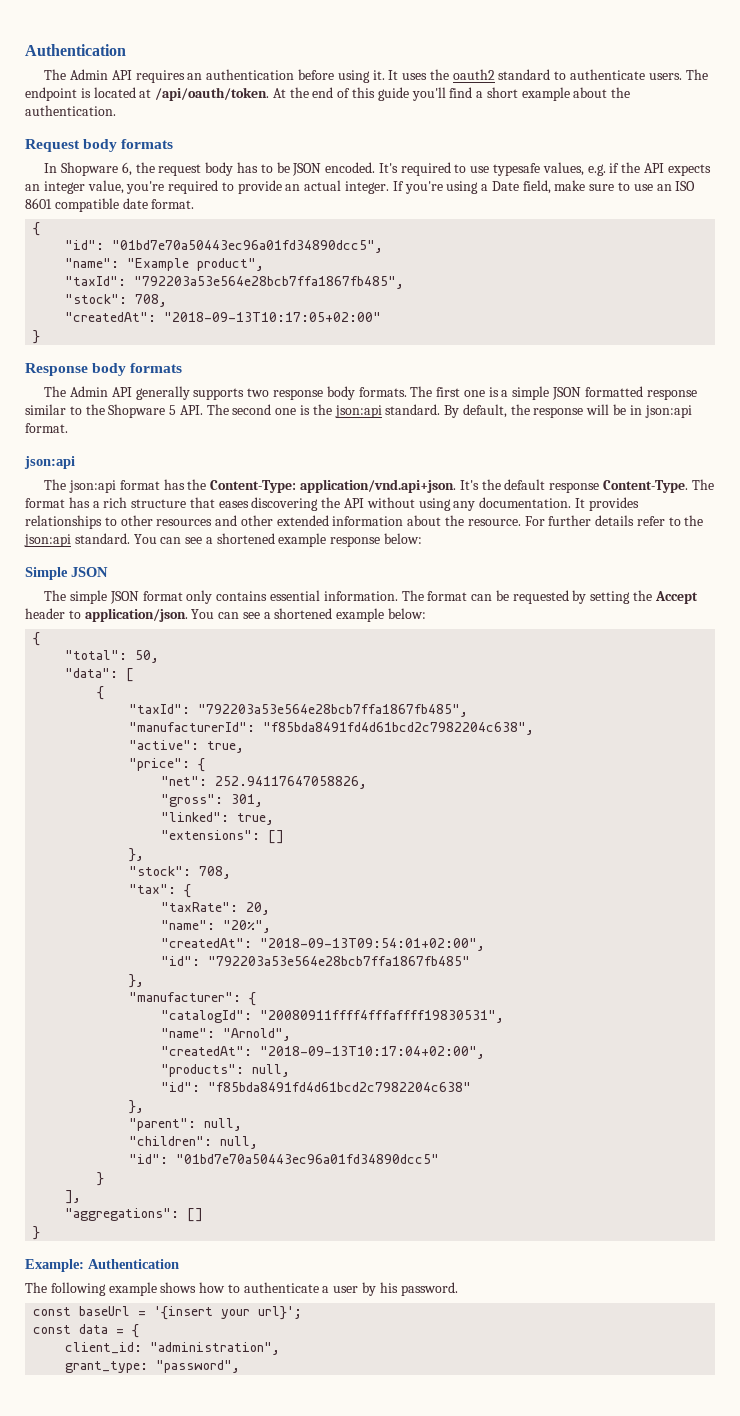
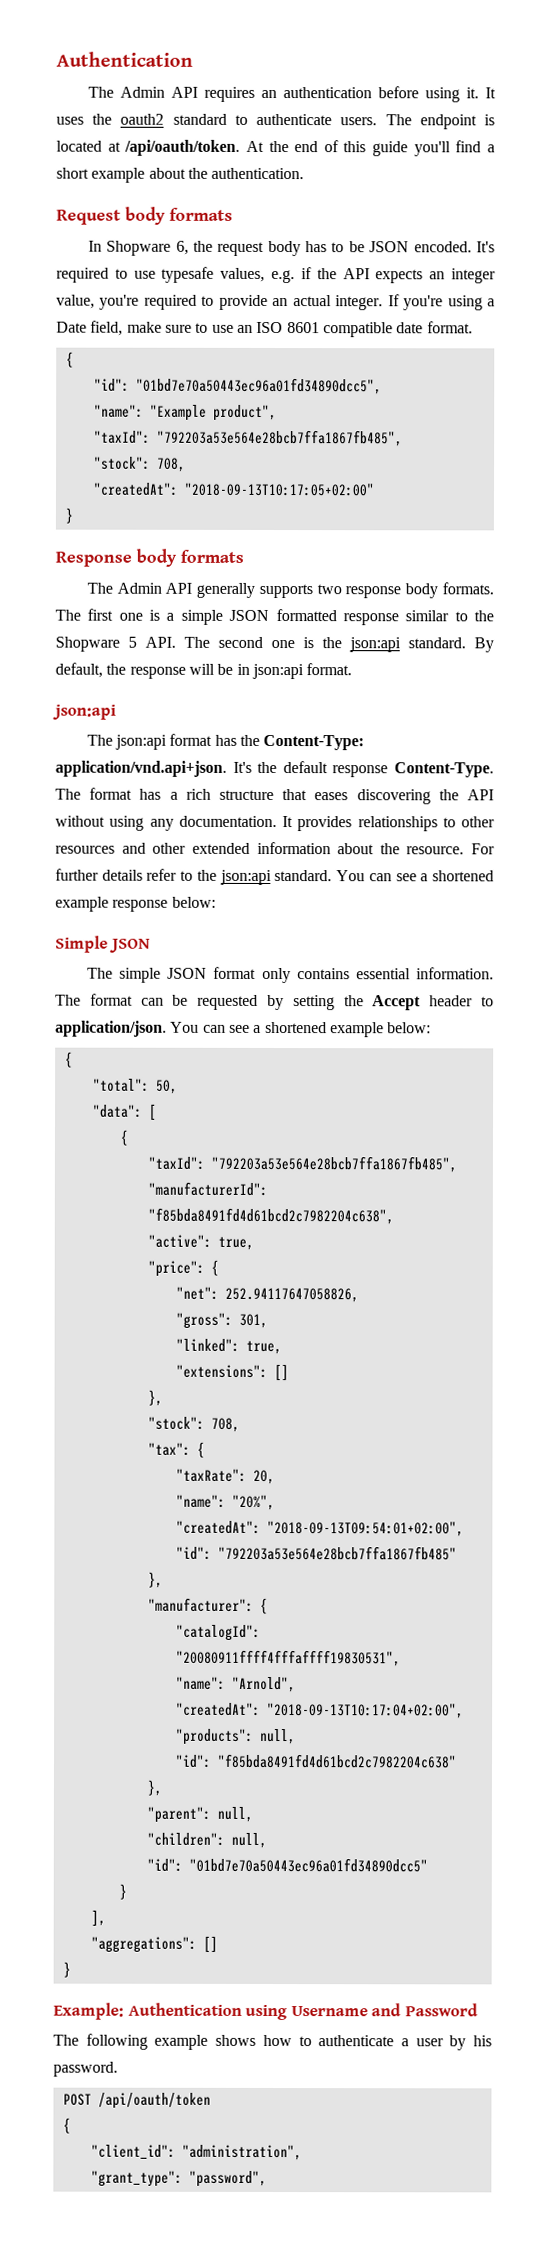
- Example: Authentication
+ Example: Authentication using Username and Password
- const baseUrl = '{insert your url}';
- const data = {
- client_id: "administration",
+ POST /api/oauth/token
+ {
+ "client_id": "administration",
- grant_type: "password",
+ "grant_type": "password",

